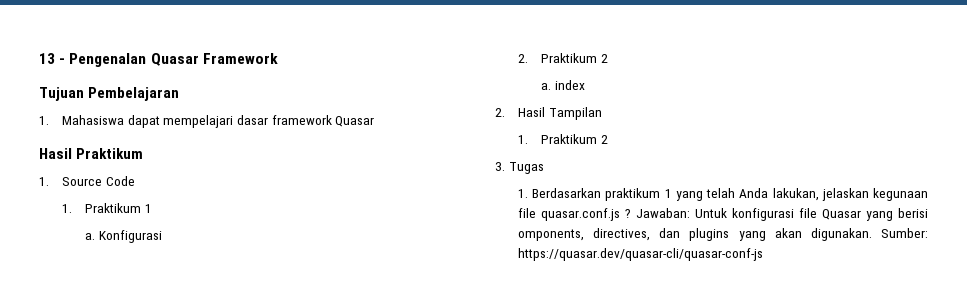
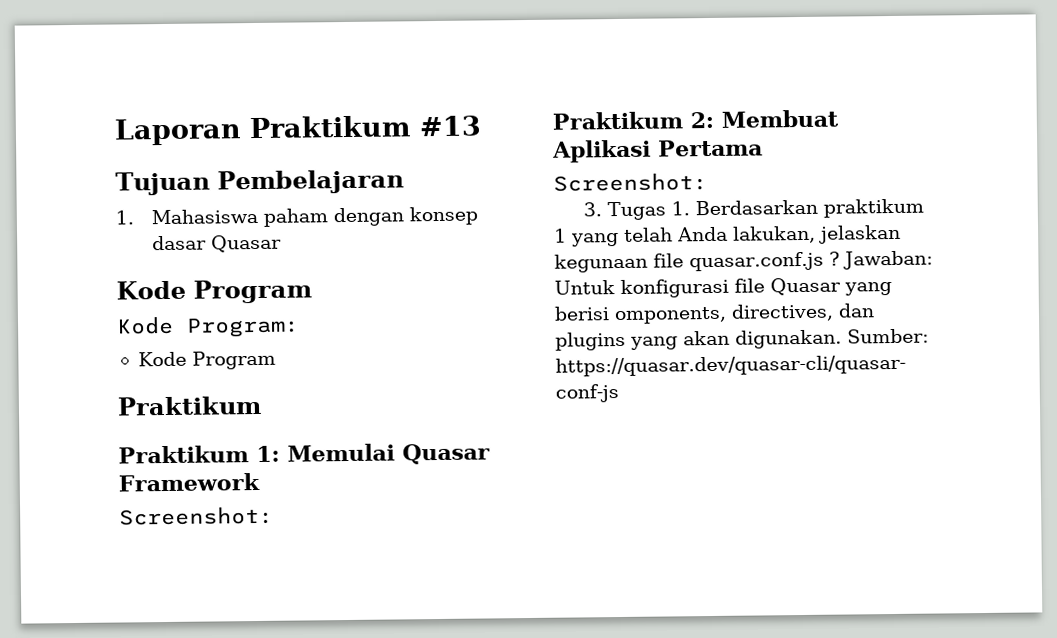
- 13 - Pengenalan Quasar Framework
+ Laporan Praktikum #13
- 1. Mahasiswa dapat mempelajari dasar framework Quasar
- Hasil Praktikum
- 1. Source Code
- 1. Praktikum 1
- a. Konfigurasi
- 2. Praktikum 2
- a. index
- 2. Hasil Tampilan
- 1. Praktikum 2
+ 1. Mahasiswa paham dengan konsep dasar Quasar
+ Kode Program
+ Kode Program:
+ Kode Program
+ Praktikum
+ Praktikum 1: Memulai Quasar Framework
+ Screenshot:
+ Praktikum 2: Membuat Aplikasi Pertama
+ Screenshot:
- 3. Tugas
- 1. Berdasarkan praktikum 1 yang telah Anda lakukan, jelaskan kegunaan file quasar.conf.js ?
+ 3. Tugas 1. Berdasarkan praktikum 1 yang telah Anda lakukan, jelaskan kegunaan file quasar.conf.js ?

